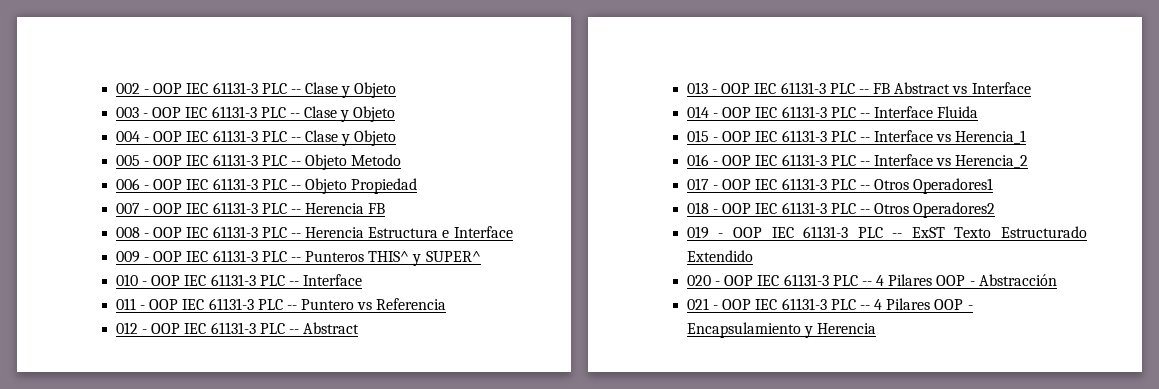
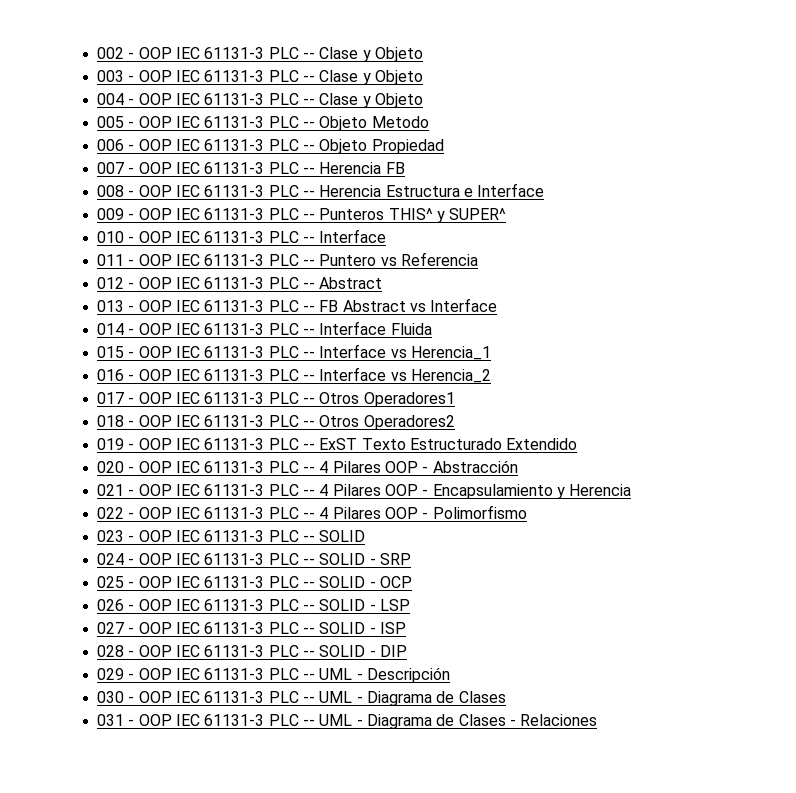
+ 022 - OOP IEC 61131-3 PLC -- 4 Pilares OOP - Polimorfismo
+ 023 - OOP IEC 61131-3 PLC -- SOLID
+ 024 - OOP IEC 61131-3 PLC -- SOLID - SRP
+ 025 - OOP IEC 61131-3 PLC -- SOLID - OCP
+ 026 - OOP IEC 61131-3 PLC -- SOLID - LSP
+ 027 - OOP IEC 61131-3 PLC -- SOLID - ISP
+ 028 - OOP IEC 61131-3 PLC -- SOLID - DIP
+ 029 - OOP IEC 61131-3 PLC -- UML - Descripción
+ 030 - OOP IEC 61131-3 PLC -- UML - Diagrama de Clases
+ 031 - OOP IEC 61131-3 PLC -- UML - Diagrama de Clases - Relaciones

